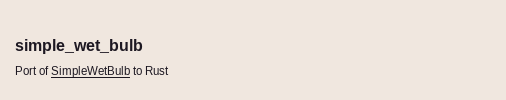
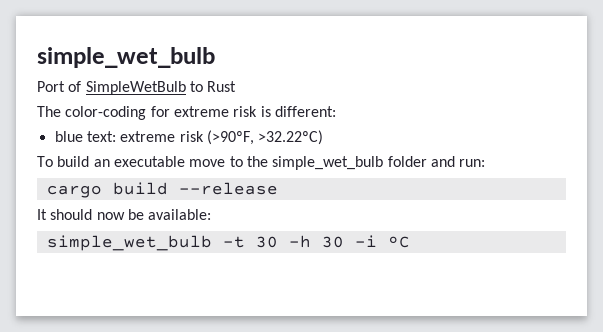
+ The color-coding for extreme risk is different:
+ blue text: extreme risk (>90ºF, >32.22ºC)
+ To build an executable move to the simple_wet_bulb folder and run:
+ cargo build --release
+ It should now be available:
+ simple_wet_bulb -t 30 -h 30 -i ºC

